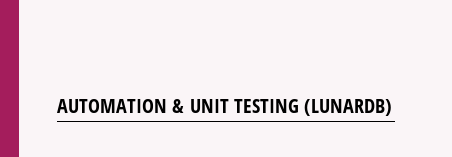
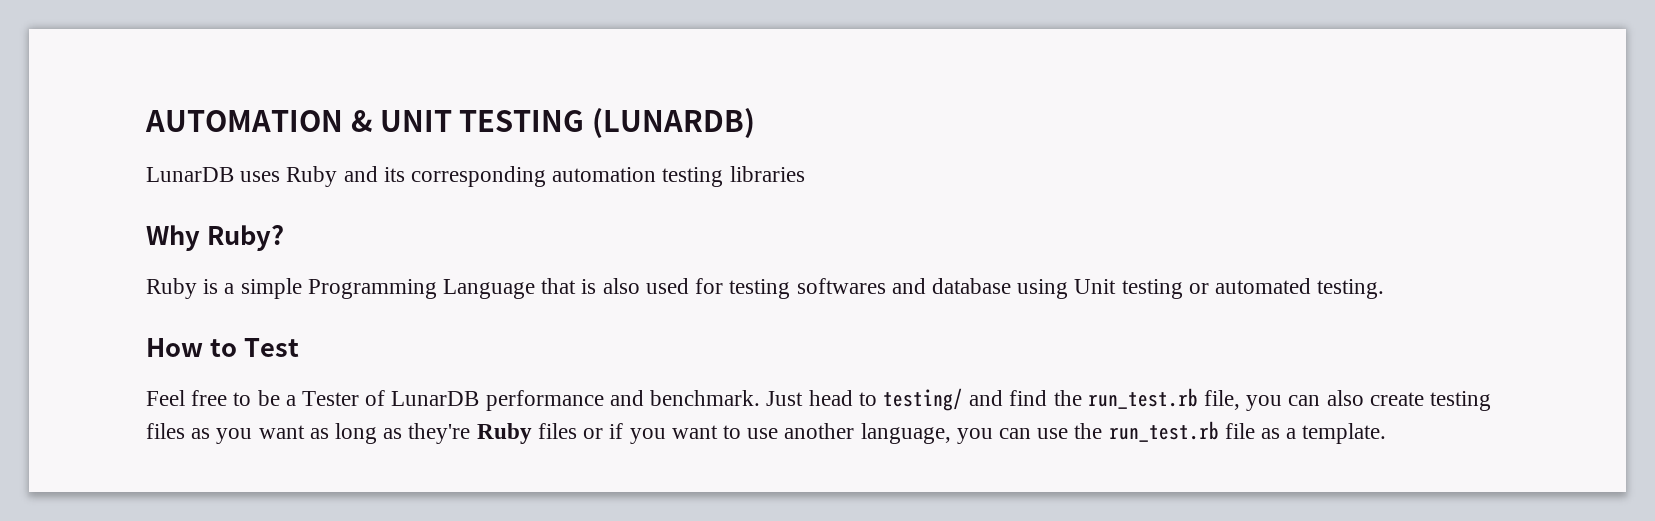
+ LunarDB uses Ruby and its corresponding automation testing libraries
+ Why Ruby?
+ Ruby is a simple Programming Language that is also used for testing softwares and database using Unit testing or automated testing.
+ How to Test
+ Feel free to be a Tester of LunarDB performance and benchmark. Just head to testing/ and find the run_test.rb file, you can also create testing files as you want as long as they're Ruby files or if you want to use another language, you can use the run_test.rb file as a template.

